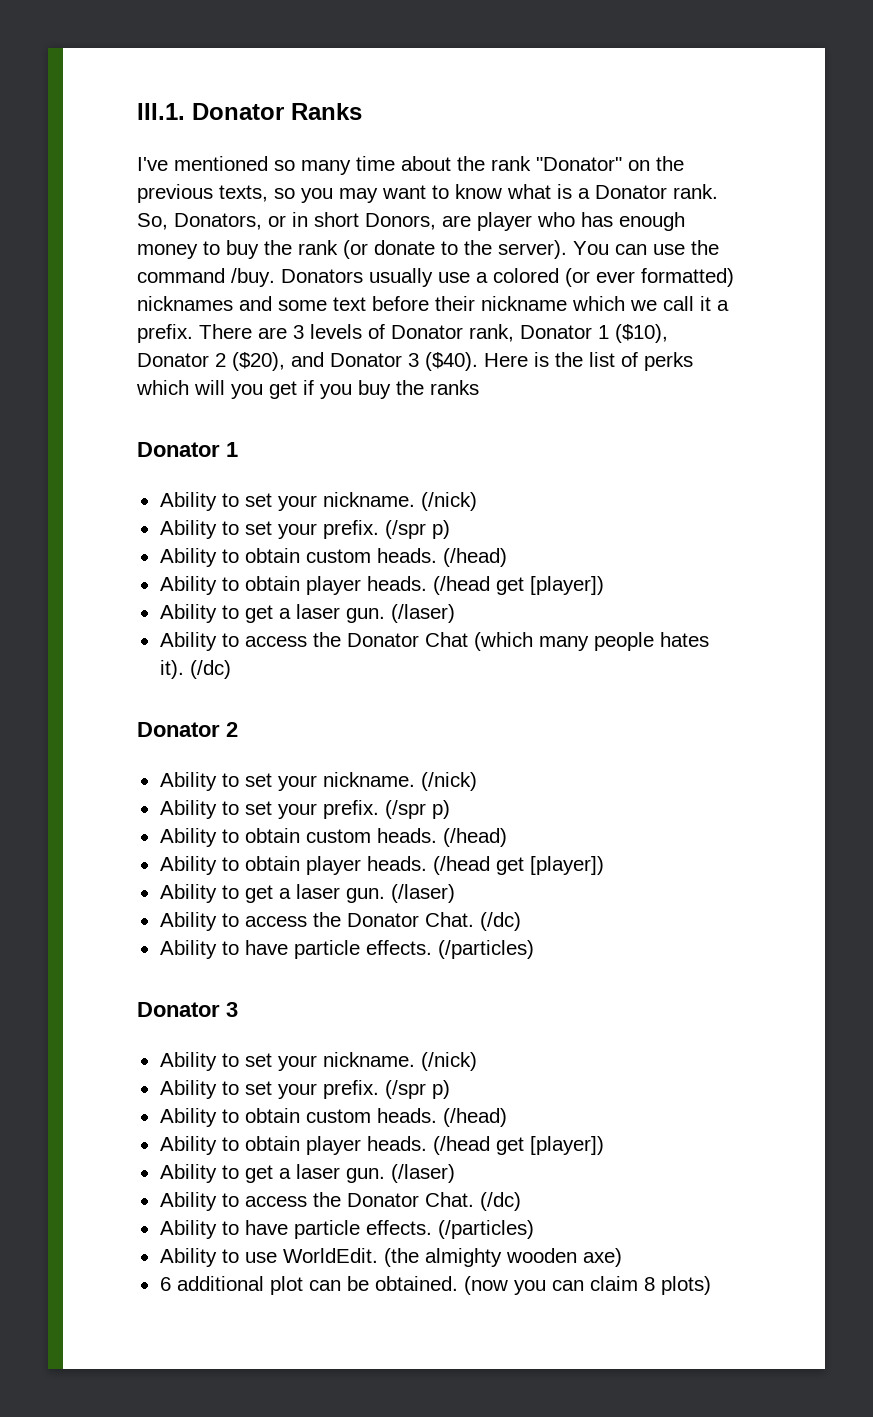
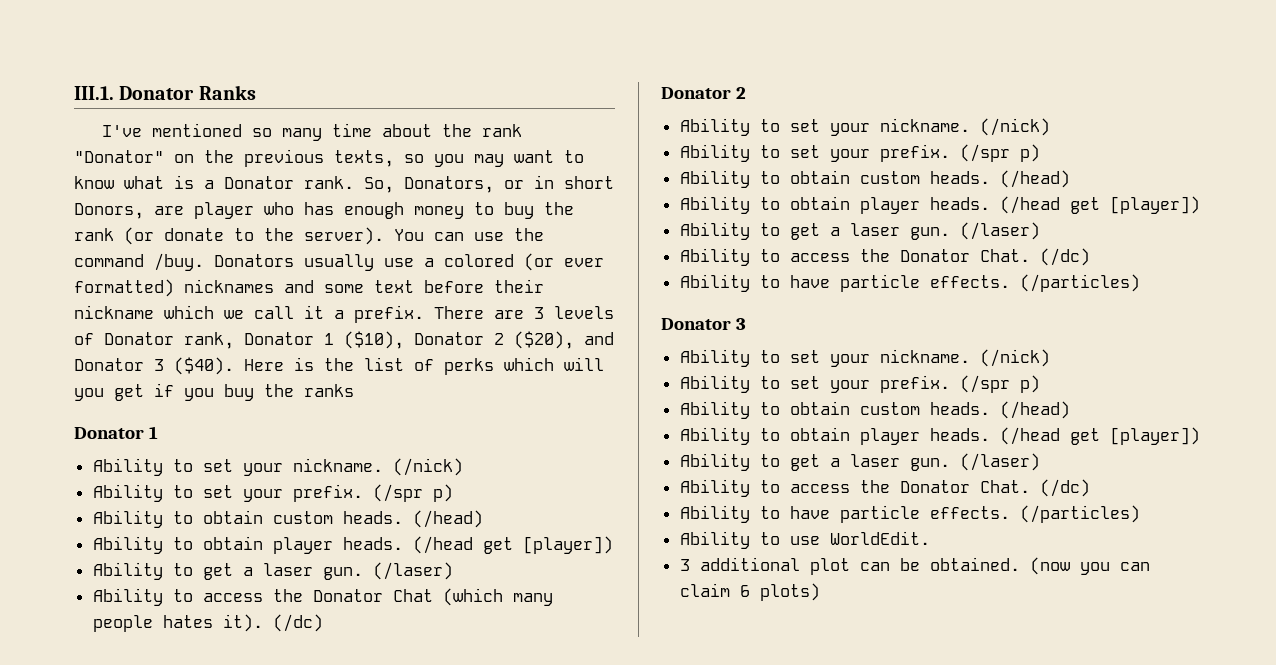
- Ability to use WorldEdit. (the almighty wooden axe)
- 6 additional plot can be obtained.
+ Ability to use WorldEdit.
+ 3 additional plot can be obtained.
- (now you can claim 8 plots)
+ (now you can claim 6 plots)

